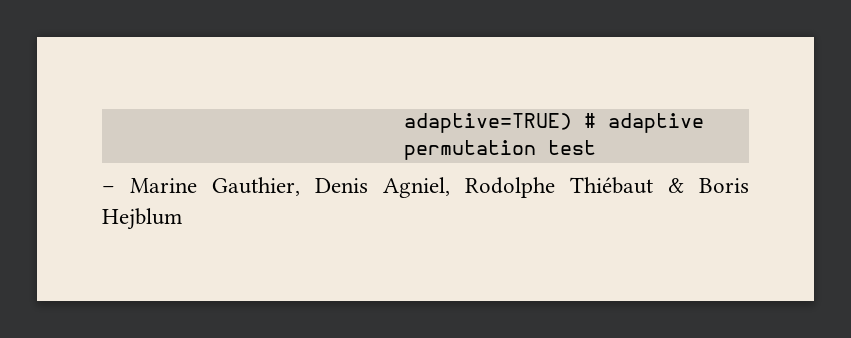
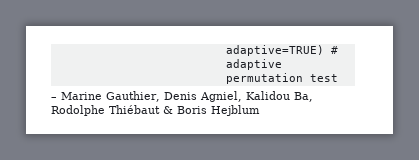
- – Marine Gauthier, Denis Agniel, Rodolphe Thiébaut & Boris Hejblum
+ – Marine Gauthier, Denis Agniel, Kalidou Ba, Rodolphe Thiébaut & Boris Hejblum

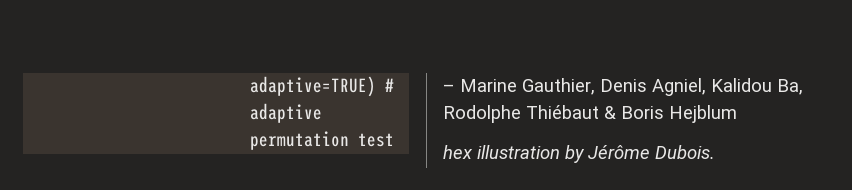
+ hex illustration by Jérôme Dubois.

